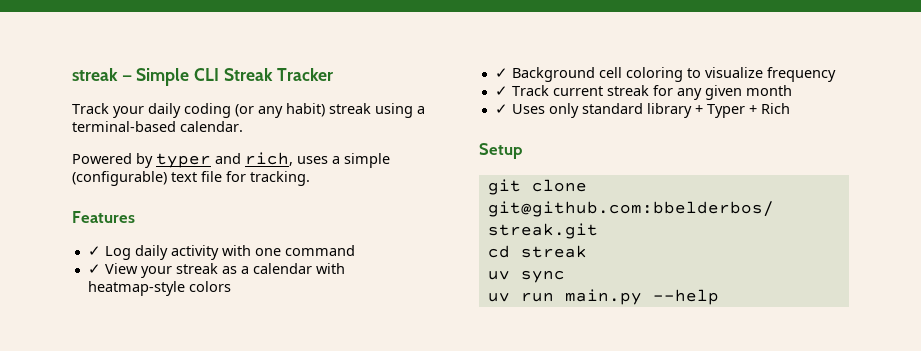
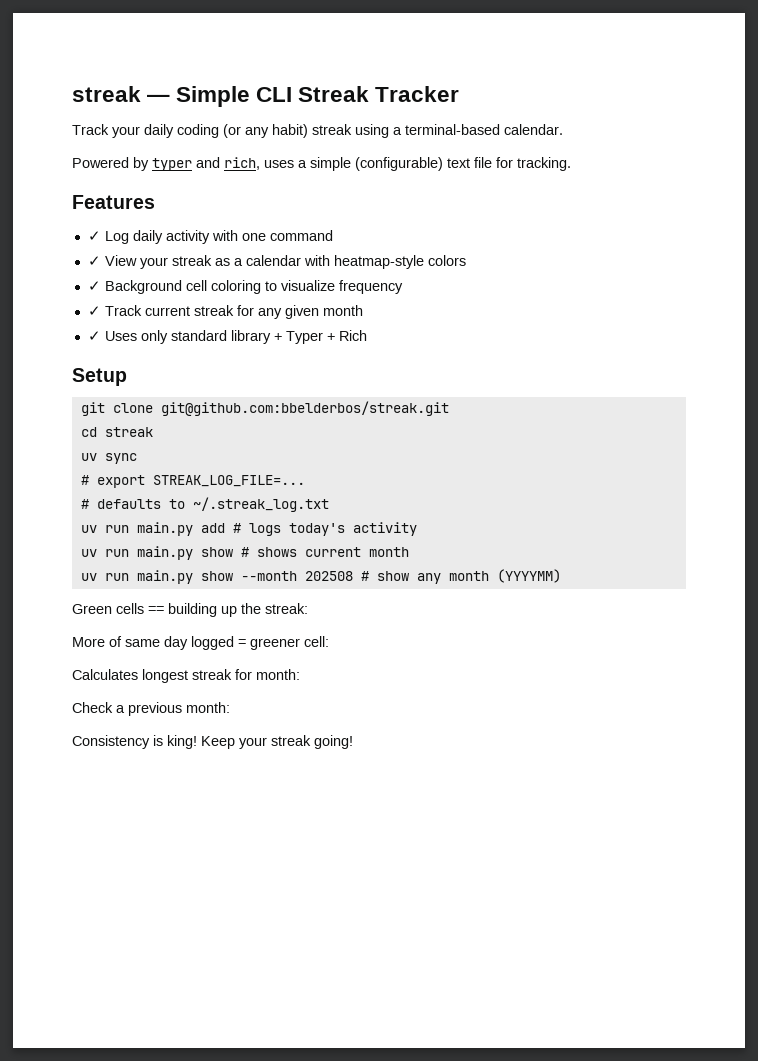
- uv run main.py --help
+ # export STREAK_LOG_FILE=...
+ # defaults to ~/.streak_log.txt
+ uv run main.py add # logs today's activity
+ uv run main.py show # shows current month
+ uv run main.py show --month 202508 # show any month (YYYYMM)
+ Green cells == building up the streak:
+ More of same day logged = greener cell:
+ Calculates longest streak for month:
+ Check a previous month:
+ Consistency is king! Keep your streak going!

